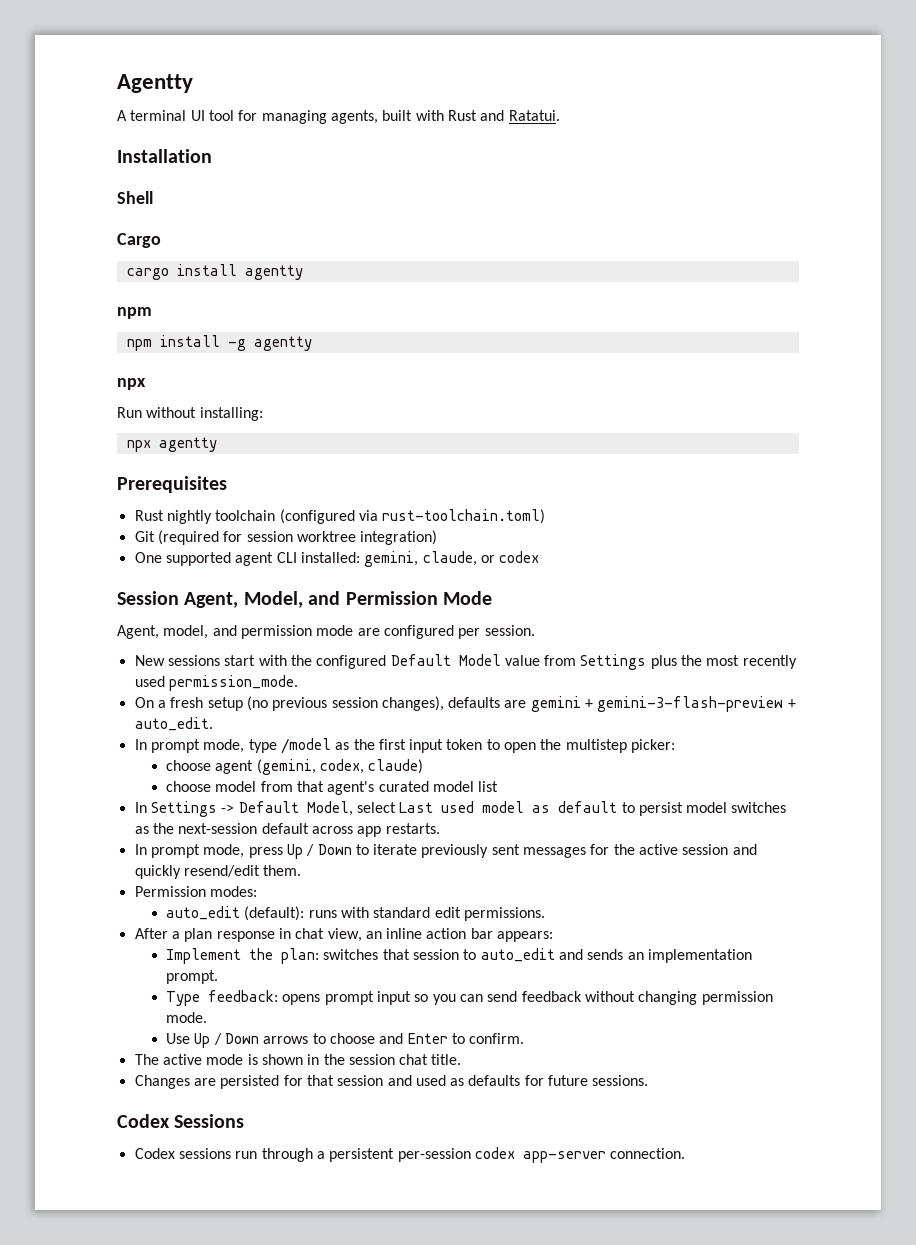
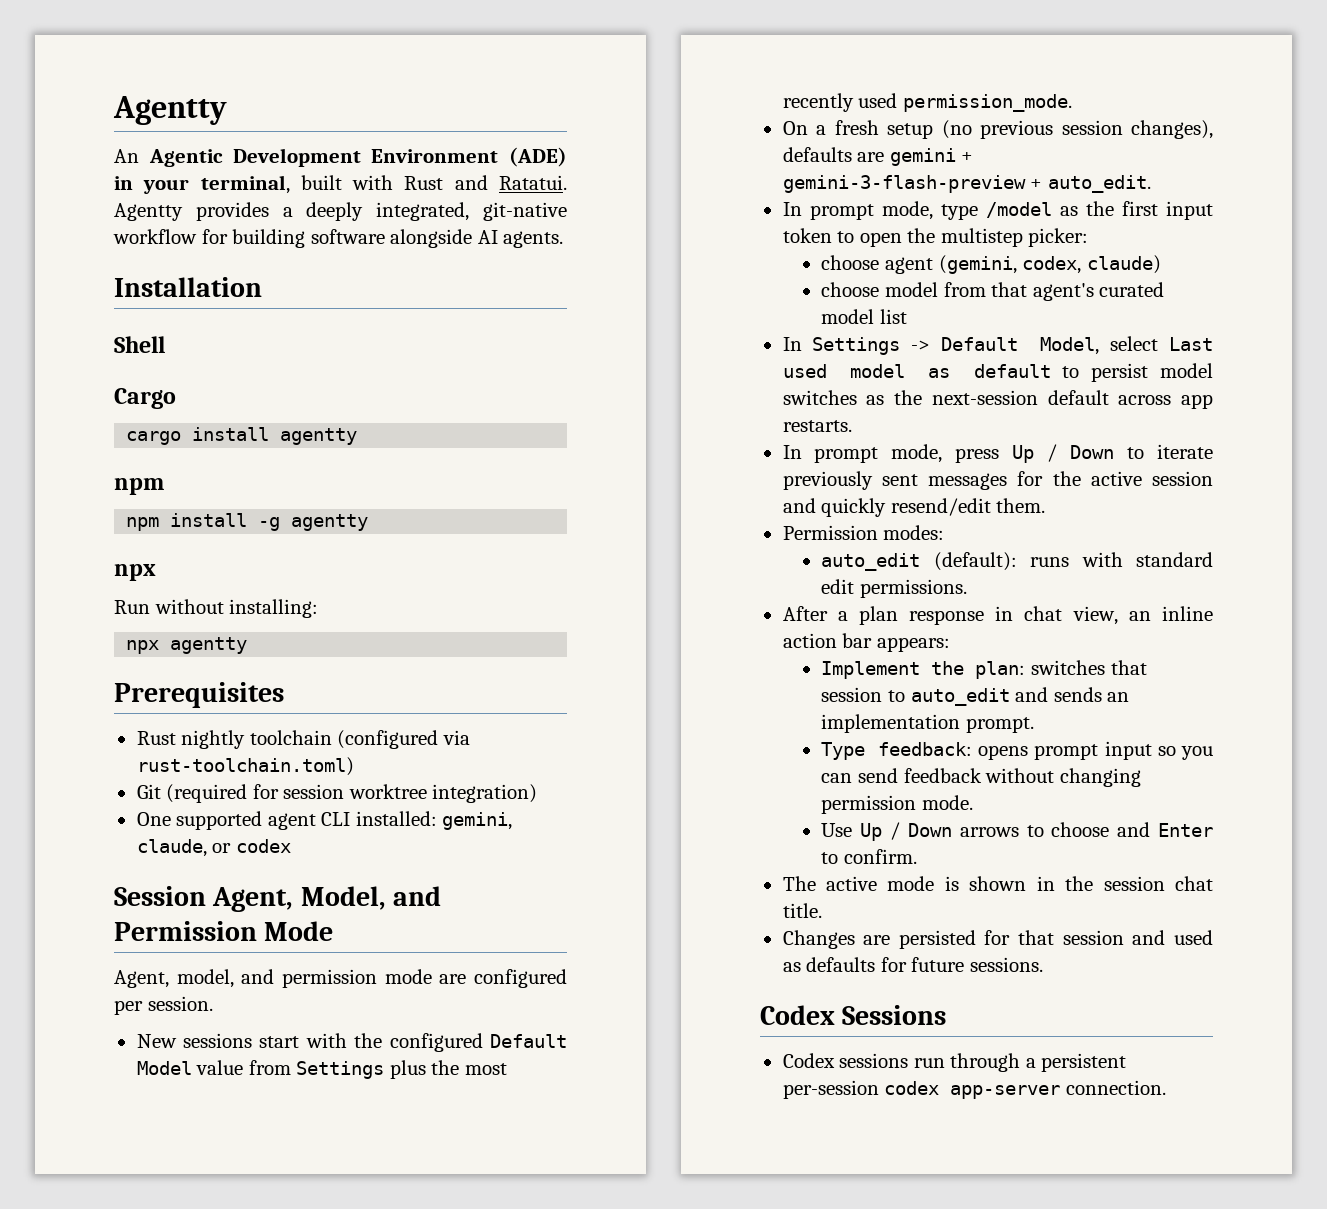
- A terminal UI tool for managing agents, built with Rust and Ratatui.
+ An Agentic Development Environment (ADE) in your terminal, built with Rust and Ratatui. Agentty provides a deeply integrated, git-native workflow for building software alongside AI agents.

